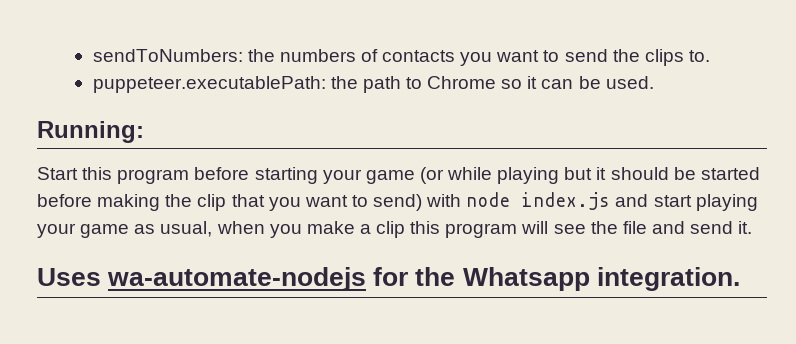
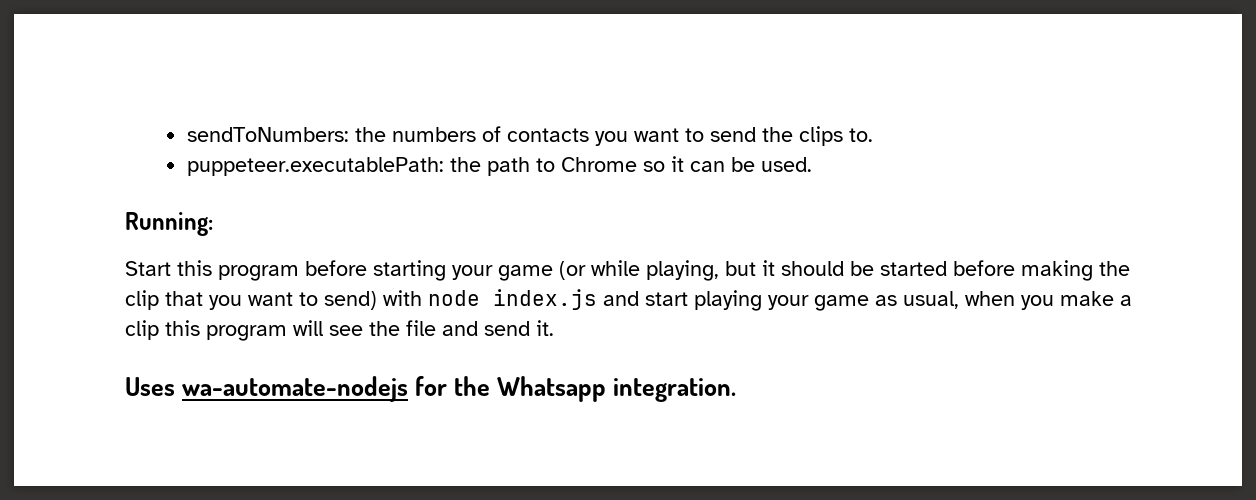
- Start this program before starting your game (or while playing but it should be started before making the clip that you want to send) with node index.js and start playing your game as usual, when you make a clip this program will see the file and send it.
+ Start this program before starting your game (or while playing, but it should be started before making the clip that you want to send) with node index.js and start playing your game as usual, when you make a clip this program will see the file and send it.

